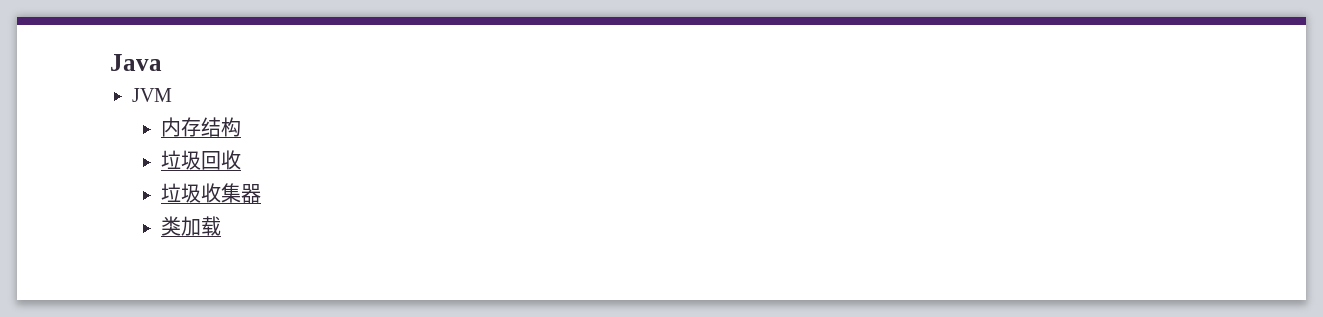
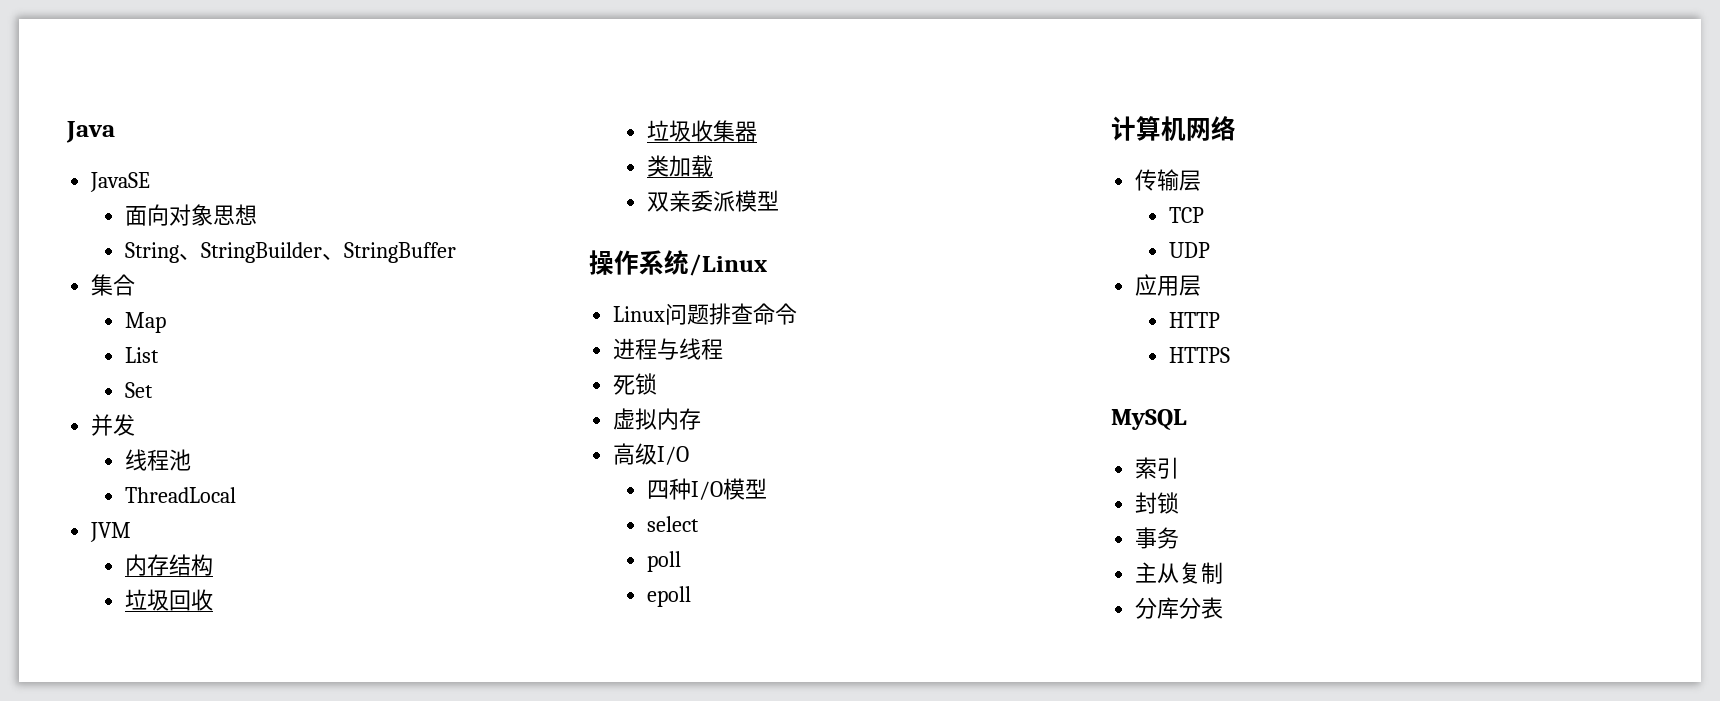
+ JavaSE
+ 面向对象思想
+ String、StringBuilder、StringBuffer
+ 集合
+ Map
+ List
+ Set
+ 并发
+ 线程池
+ ThreadLocal
+ 双亲委派模型
+ 操作系统/Linux
+ Linux问题排查命令
+ 进程与线程
+ 死锁
+ 虚拟内存
+ 高级I/O
+ 四种I/O模型
+ select
+ poll
+ epoll
+ 计算机网络
+ 传输层
+ TCP
+ UDP
+ 应用层
+ HTTP
+ HTTPS
+ MySQL
+ 索引
+ 封锁
+ 事务
+ 主从复制
+ 分库分表

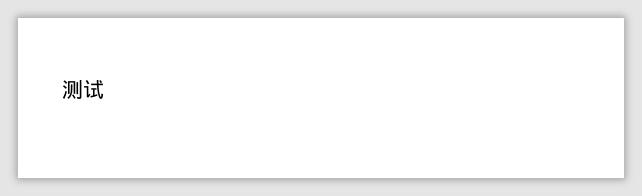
- Java
- JavaSE
- 面向对象思想
- String、StringBuilder、StringBuffer
- 集合
- Map
- List
- Set
- 并发
- 线程池
- ThreadLocal
- JVM
- 内存结构
- 垃圾回收
- 垃圾收集器
- 类加载
- 双亲委派模型
- 操作系统/Linux
- Linux问题排查命令
- 进程与线程
- 死锁
- 虚拟内存
- 高级I/O
- 四种I/O模型
- select
- poll
- epoll
- 计算机网络
- 传输层
- TCP
- UDP
- 应用层
- HTTP
- HTTPS
- MySQL
- 索引
- 封锁
- 事务
- 主从复制
- 分库分表
+ 测试

